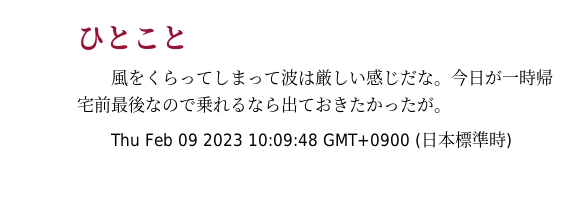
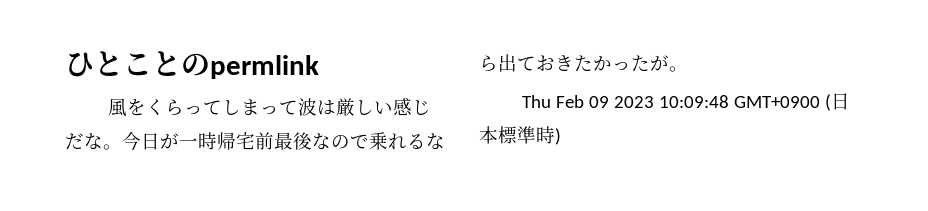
- ひとこと
+ ひとことのpermlink

